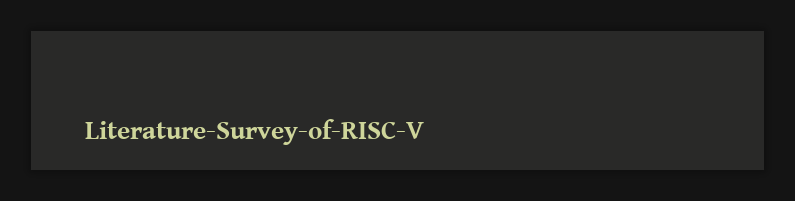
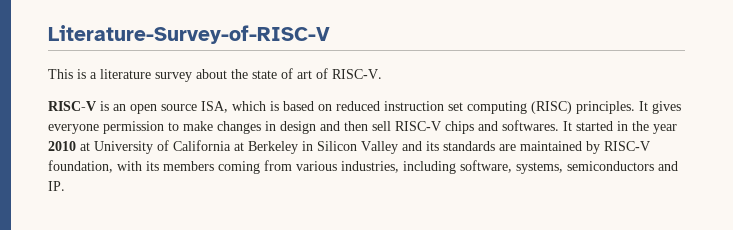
+ This is a literature survey about the state of art of RISC-V.
+ RISC-V is an open source ISA, which is based on reduced instruction set computing (RISC) principles. It gives everyone permission to make changes in design and then sell RISC-V chips and softwares. It started in the year 2010 at University of California at Berkeley in Silicon Valley and its standards are maintained by RISC-V foundation, with its members coming from various industries, including software, systems, semiconductors and IP.

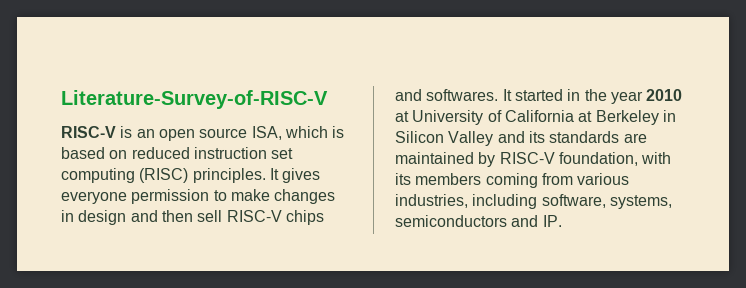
- This is a literature survey about the state of art of RISC-V.

